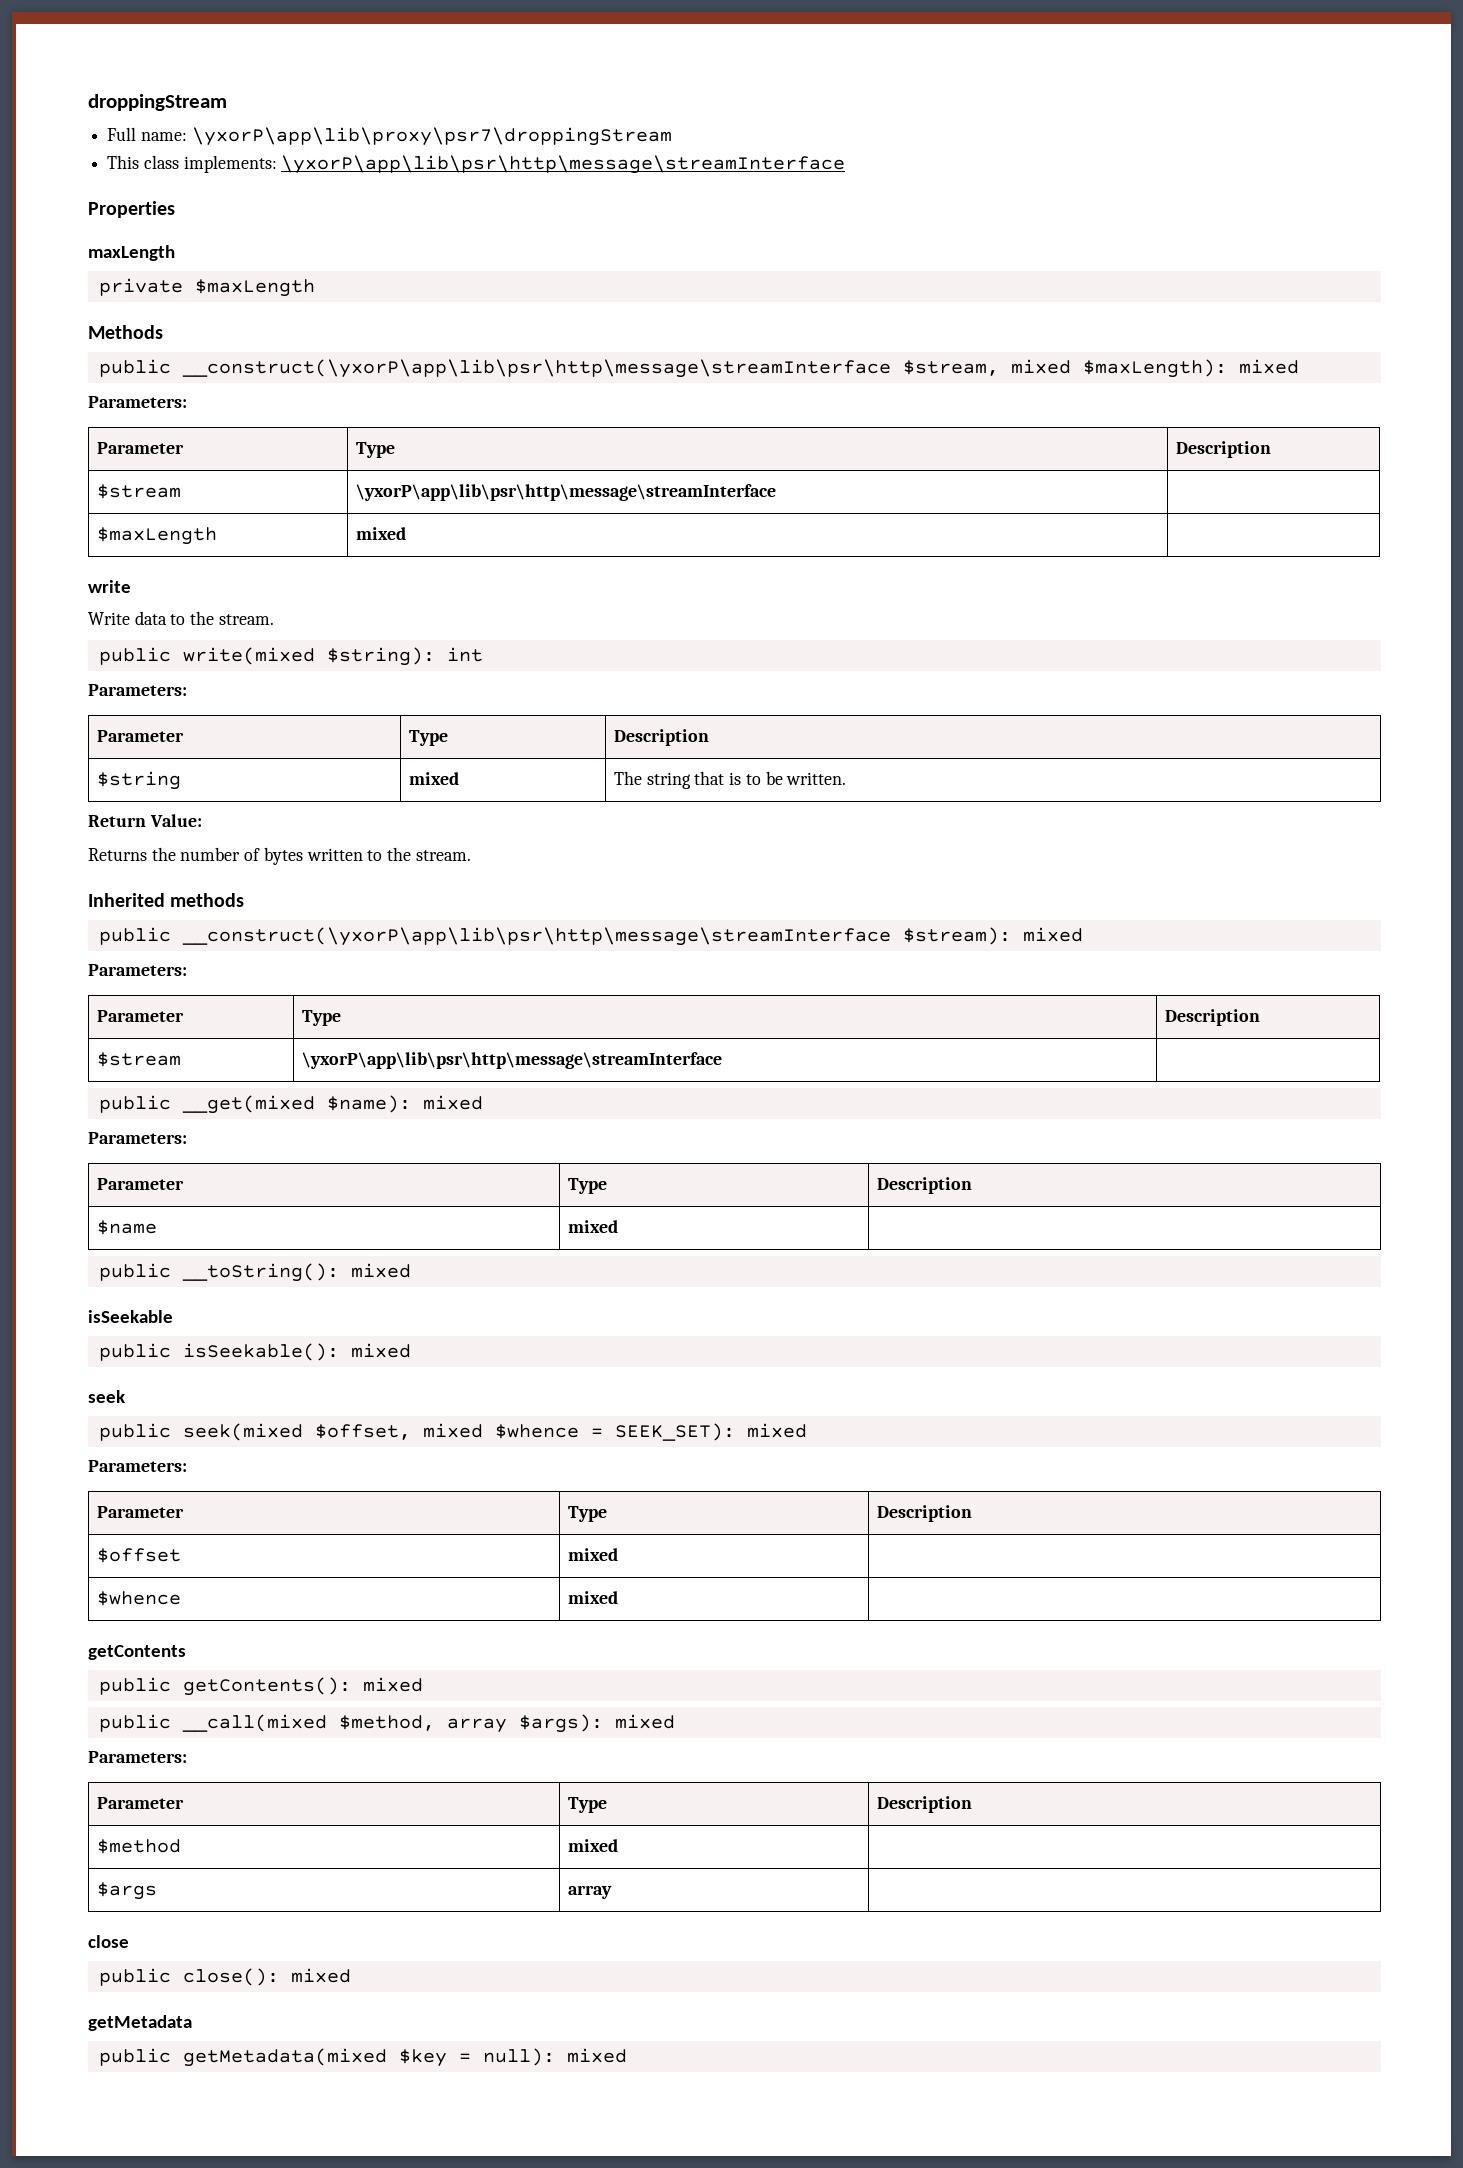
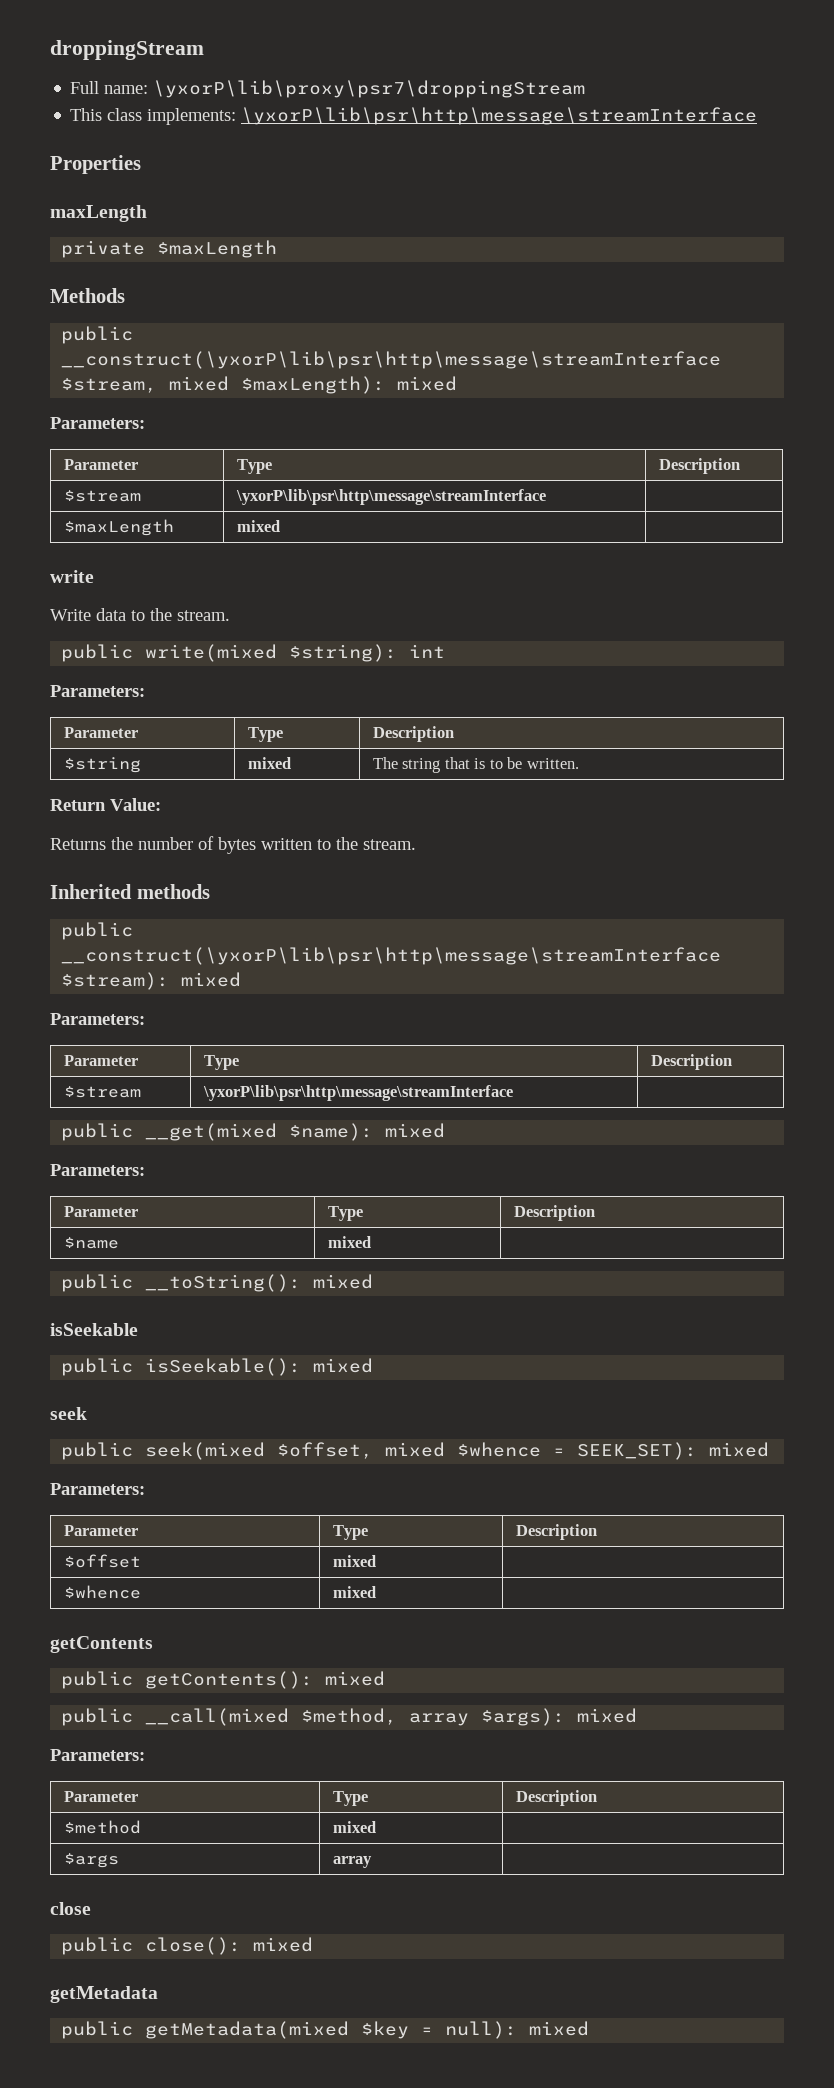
- Full name: \yxorP\app\lib\proxy\psr7\droppingStream
+ Full name: \yxorP\lib\proxy\psr7\droppingStream
- This class implements: \yxorP\app\lib\psr\http\message\streamInterface
+ This class implements: \yxorP\lib\psr\http\message\streamInterface
- public __construct(\yxorP\app\lib\psr\http\message\streamInterface $stream, mixed $maxLength): mixed
+ public __construct(\yxorP\lib\psr\http\message\streamInterface $stream, mixed $maxLength): mixed
  Parameters:
  Parameter | Type | Description
- $stream | \yxorP\app\lib\psr\http\message\streamInterface |
+ $stream | \yxorP\lib\psr\http\message\streamInterface |
- public __construct(\yxorP\app\lib\psr\http\message\streamInterface $stream): mixed
+ public __construct(\yxorP\lib\psr\http\message\streamInterface $stream): mixed
  Parameters:
  Parameter | Type | Description
- $stream | \yxorP\app\lib\psr\http\message\streamInterface |
+ $stream | \yxorP\lib\psr\http\message\streamInterface |

